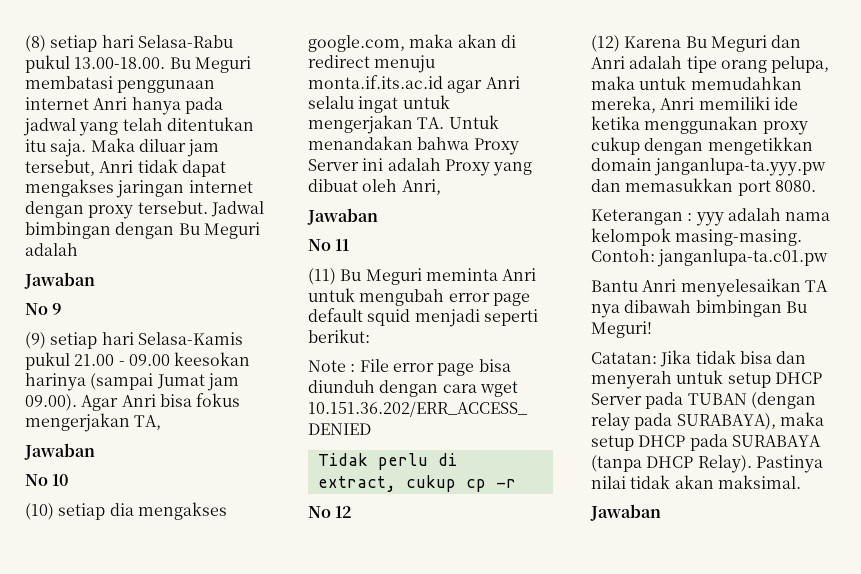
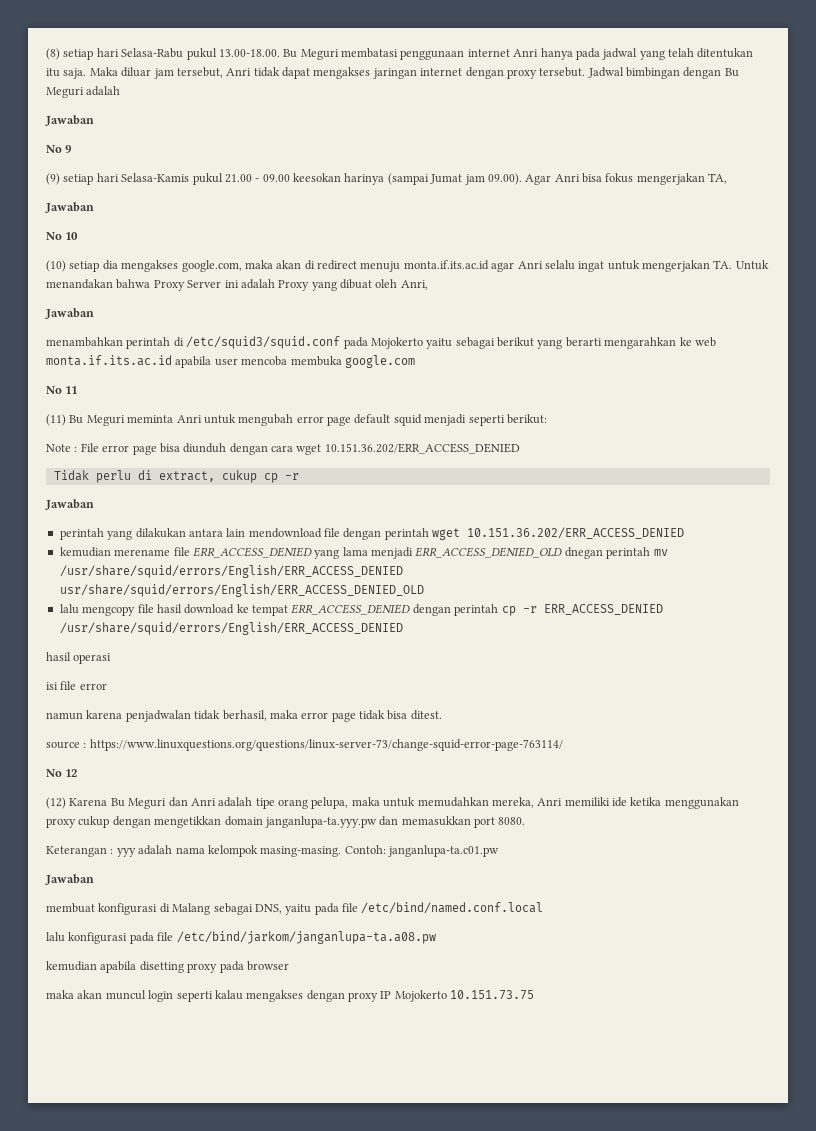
+ menambahkan perintah di /etc/squid3/squid.conf pada Mojokerto yaitu sebagai berikut yang berarti mengarahkan ke web monta.if.its.ac.id apabila user mencoba membuka google.com
  Tidak perlu di extract, cukup cp -r
+ Jawaban
+ perintah yang dilakukan antara lain mendownload file dengan perintah wget 10.151.36.202/ERR_ACCESS_DENIED
+ kemudian merename file ERR_ACCESS_DENIED yang lama menjadi ERR_ACCESS_DENIED_OLD dnegan perintah mv /usr/share/squid/errors/English/ERR_ACCESS_DENIED usr/share/squid/errors/English/ERR_ACCESS_DENIED_OLD
+ lalu mengcopy file hasil download ke tempat ERR_ACCESS_DENIED dengan perintah cp -r ERR_ACCESS_DENIED /usr/share/squid/errors/English/ERR_ACCESS_DENIED
+ hasil operasi
+ isi file error
+ namun karena penjadwalan tidak berhasil, maka error page tidak bisa ditest.
+ source : https://www.linuxquestions.org/questions/linux-server-73/change-squid-error-page-763114/
  Contoh: janganlupa-ta.c01.pw
- Bantu Anri menyelesaikan TA nya dibawah bimbingan Bu Meguri!
- Catatan: Jika tidak bisa dan menyerah untuk setup DHCP Server pada TUBAN (dengan relay pada SURABAYA), maka setup DHCP pada SURABAYA (tanpa DHCP Relay). Pastinya nilai tidak akan maksimal.
  Jawaban
+ membuat konfigurasi di Malang sebagai DNS, yaitu pada file /etc/bind/named.conf.local
+ lalu konfigurasi pada file /etc/bind/jarkom/janganlupa-ta.a08.pw
+ kemudian apabila disetting proxy pada browser
+ maka akan muncul login seperti kalau mengakses dengan proxy IP Mojokerto 10.151.73.75

